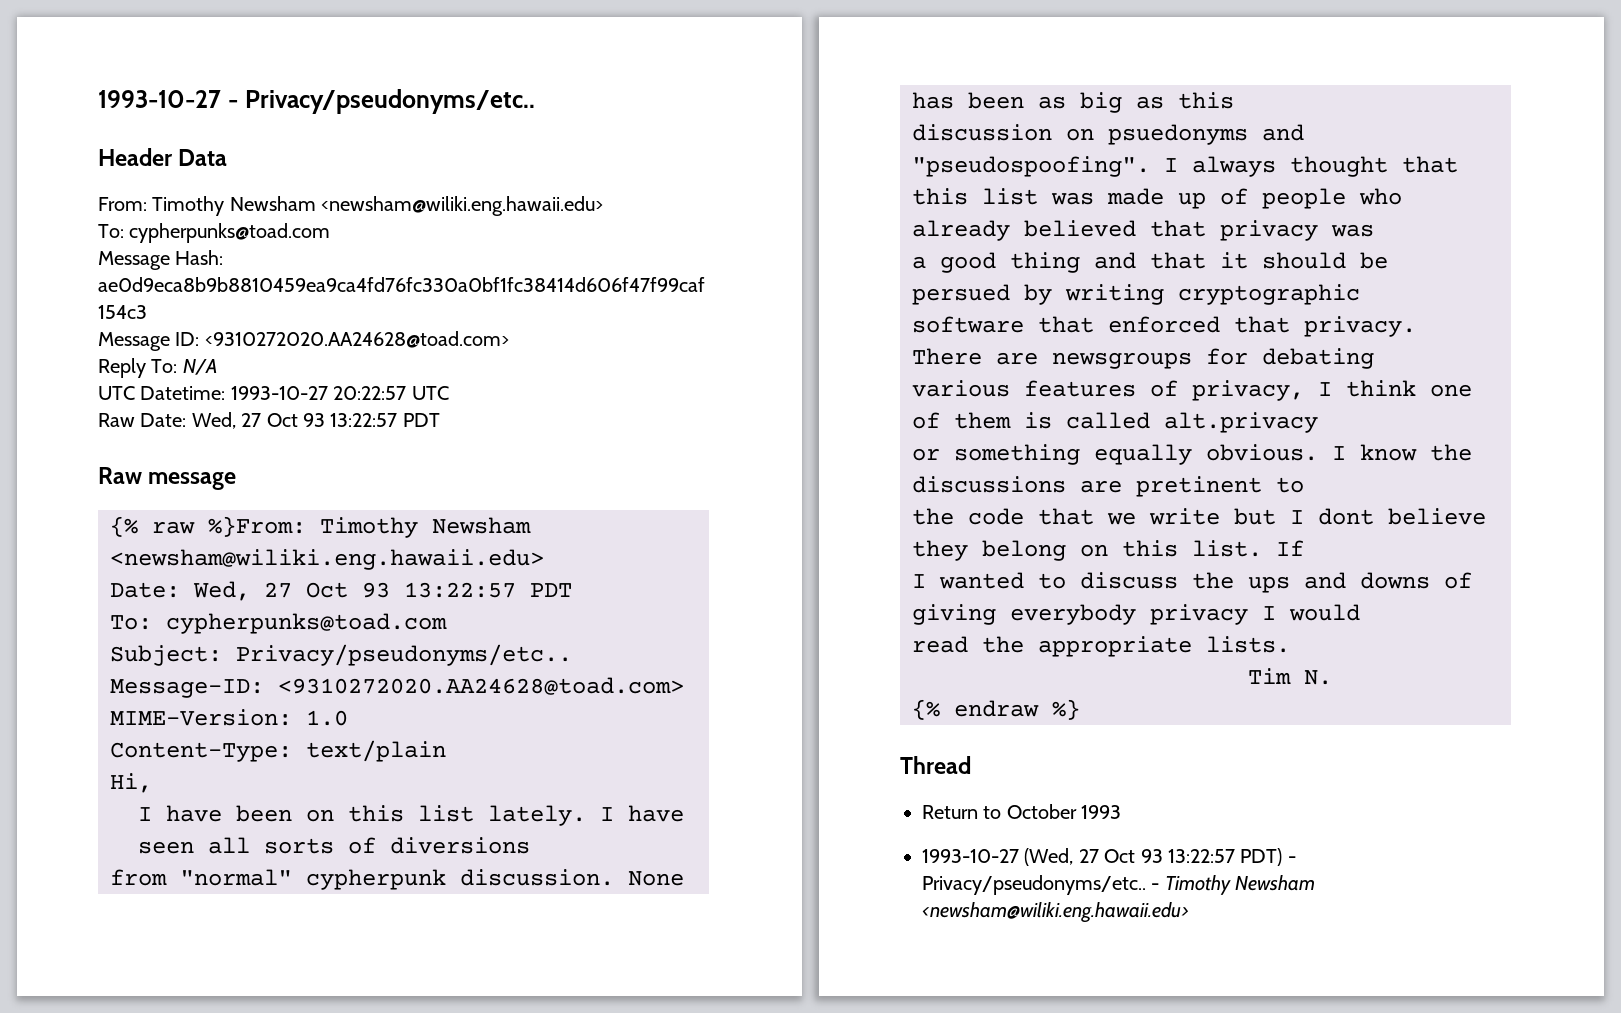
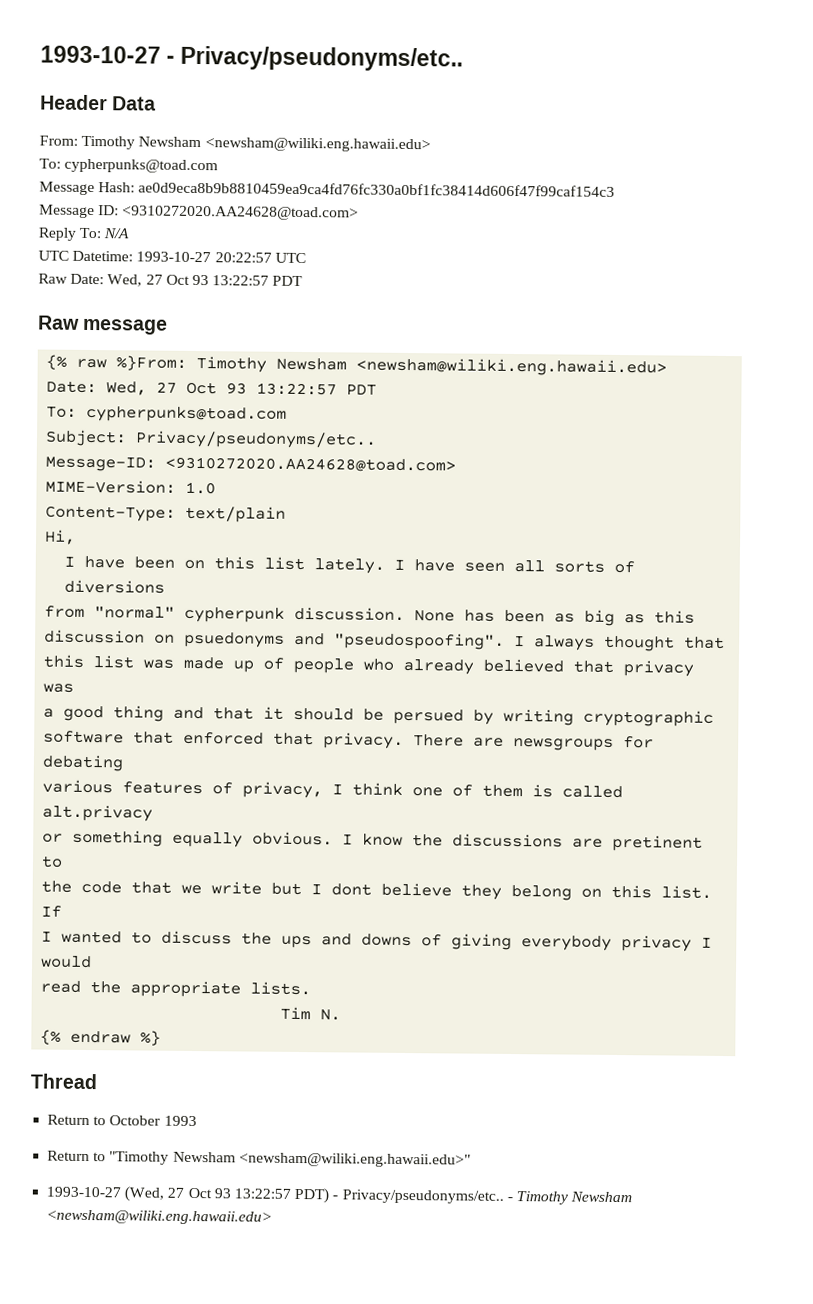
+ Return to "Timothy Newsham <newsham@wiliki.eng.hawaii.edu>"

